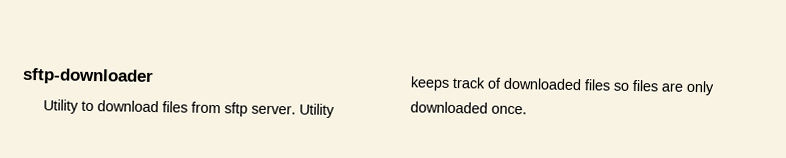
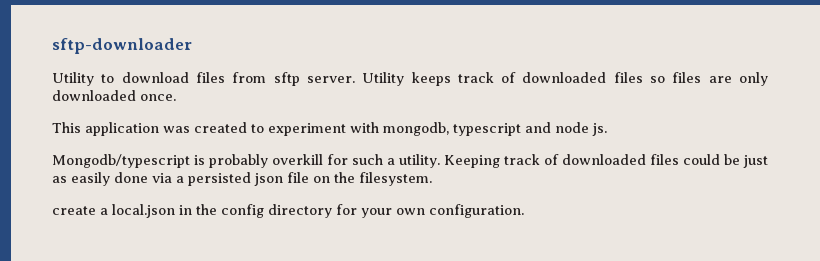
+ This application was created to experiment with mongodb, typescript and node js.
+ Mongodb/typescript is probably overkill for such a utility. Keeping track of downloaded files could be just as easily done via a persisted json file on the filesystem.
+ create a local.json in the config directory for your own configuration.

